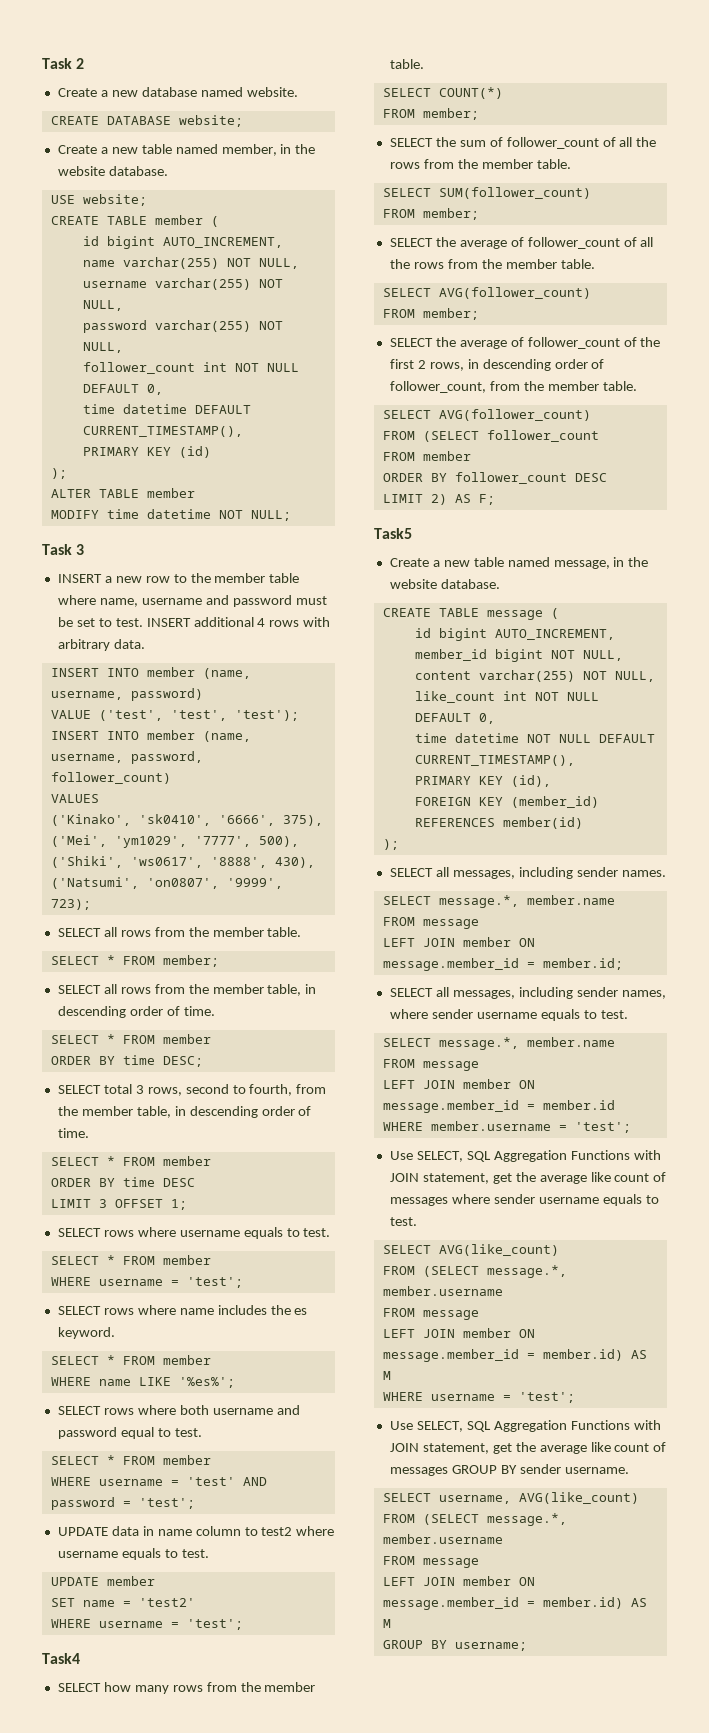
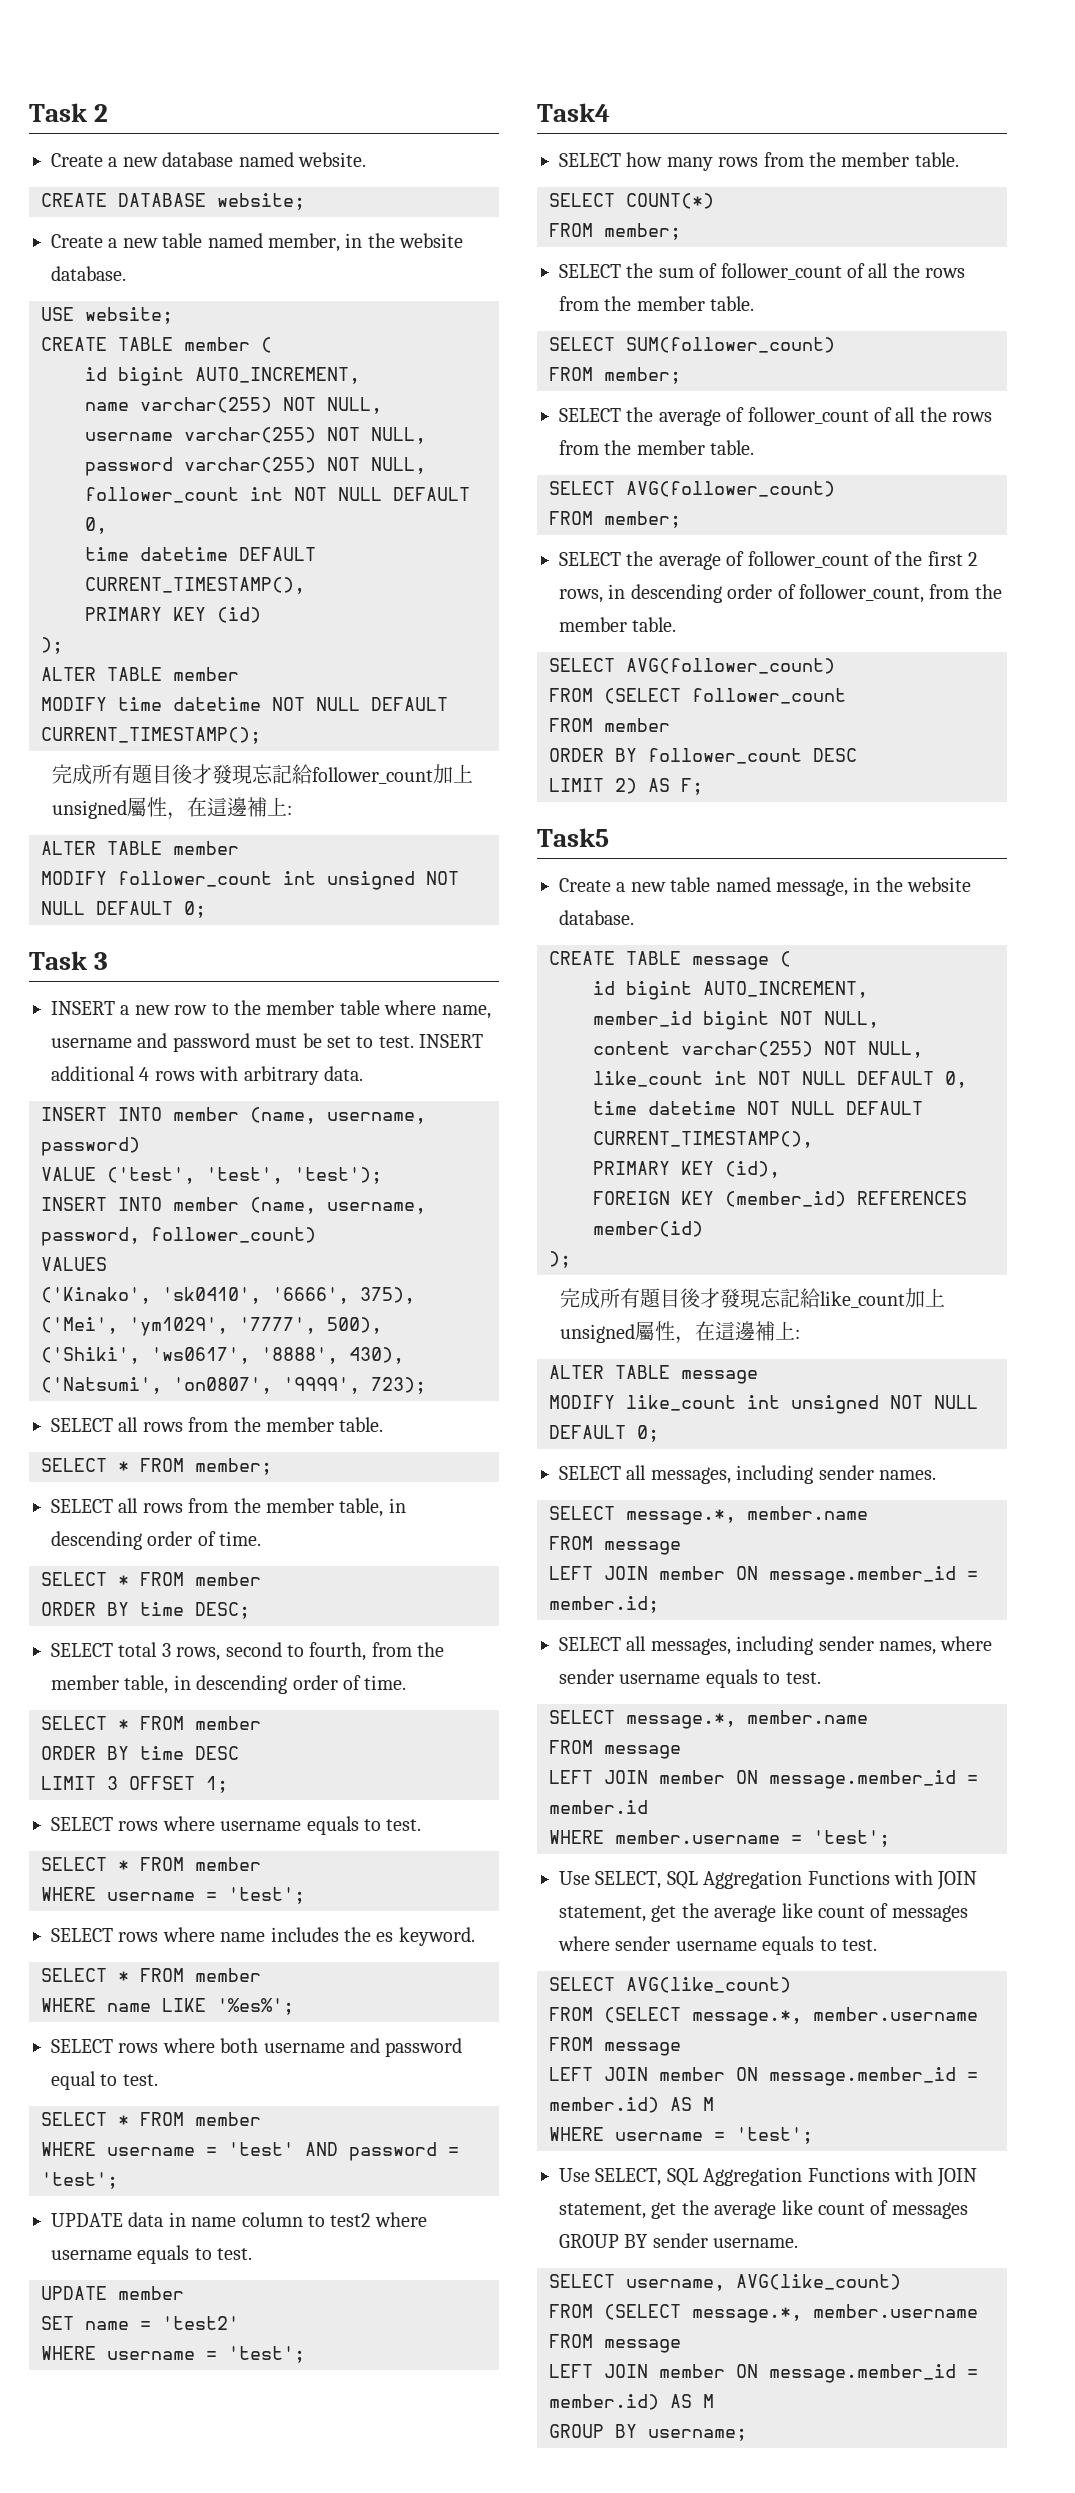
- MODIFY time datetime NOT NULL;
+ MODIFY time datetime NOT NULL DEFAULT CURRENT_TIMESTAMP();
+ 完成所有題目後才發現忘記給follower_count加上unsigned屬性，在這邊補上:
+ ALTER TABLE member
+ MODIFY follower_count int unsigned NOT NULL DEFAULT 0;
+ 完成所有題目後才發現忘記給like_count加上unsigned屬性，在這邊補上:
+ ALTER TABLE message
+ MODIFY like_count int unsigned NOT NULL DEFAULT 0;

